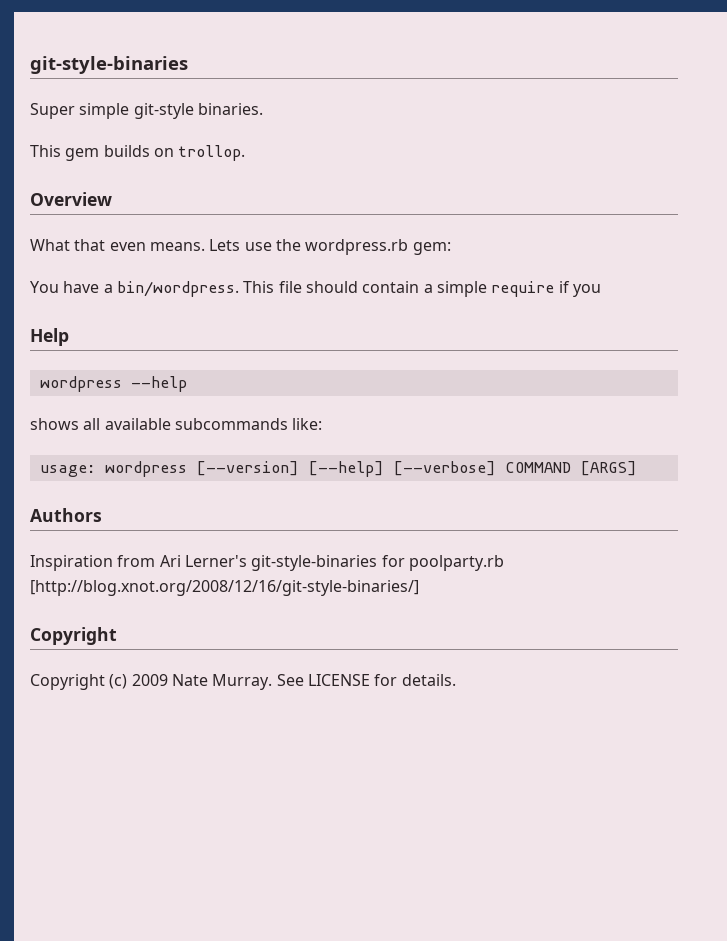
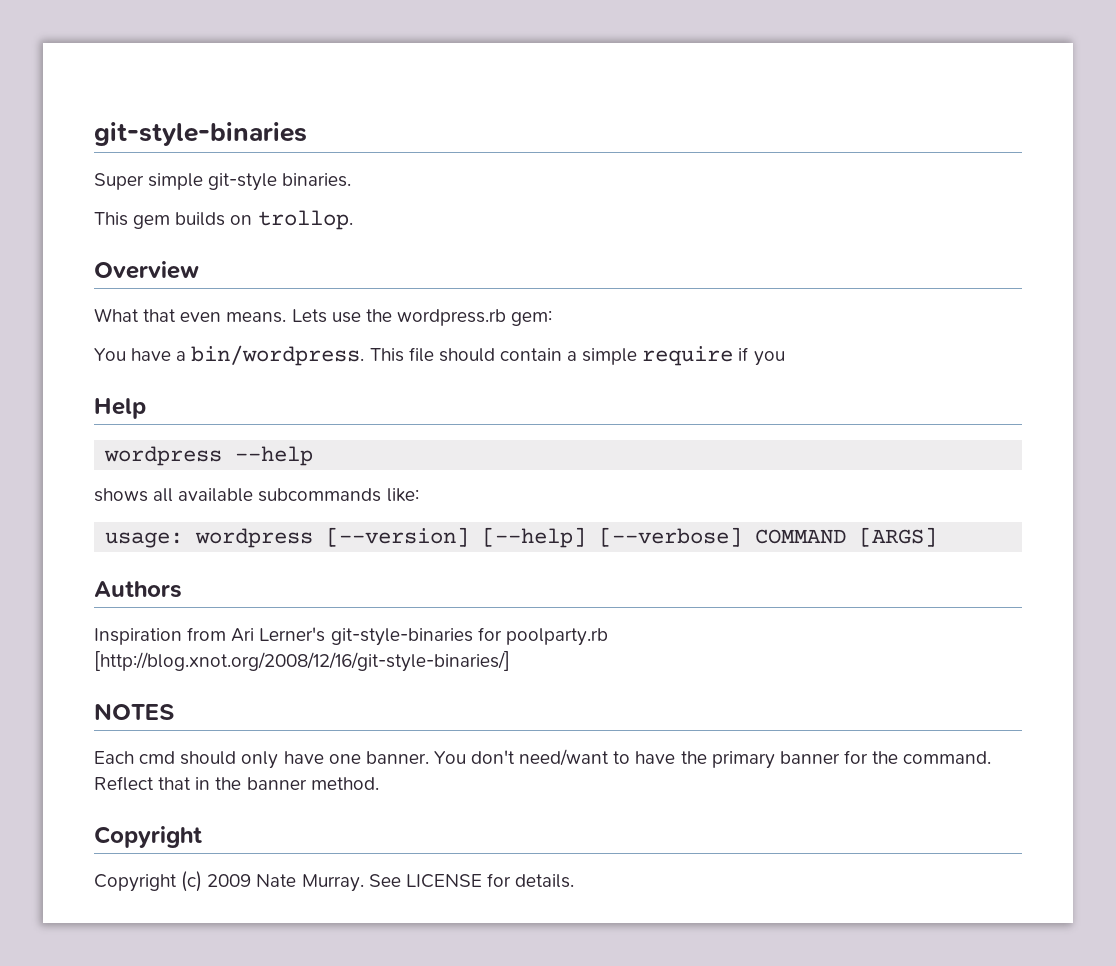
+ NOTES
+ Each cmd should only have one banner. You don't need/want to have the primary banner for the command. Reflect that in the banner method.

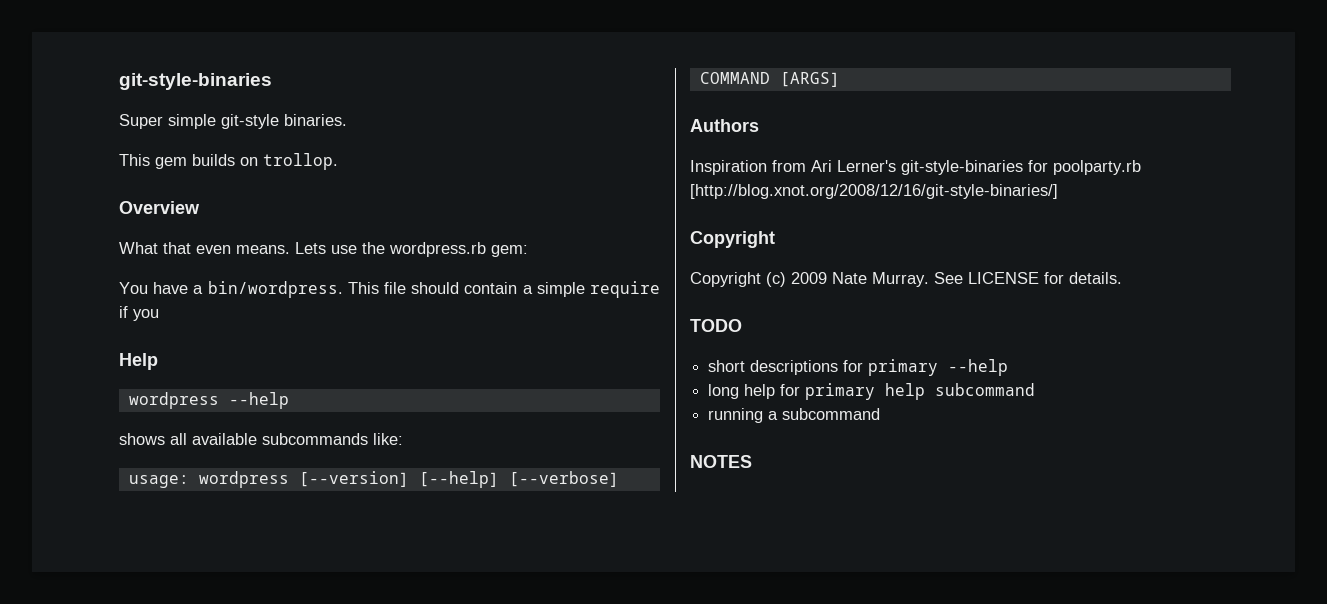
- NOTES
- Each cmd should only have one banner. You don't need/want to have the primary banner for the command. Reflect that in the banner method.
+ TODO
+ short descriptions for primary --help
+ long help for primary help subcommand
+ running a subcommand
+ NOTES

